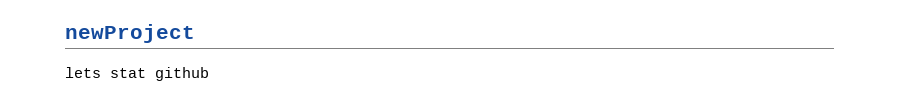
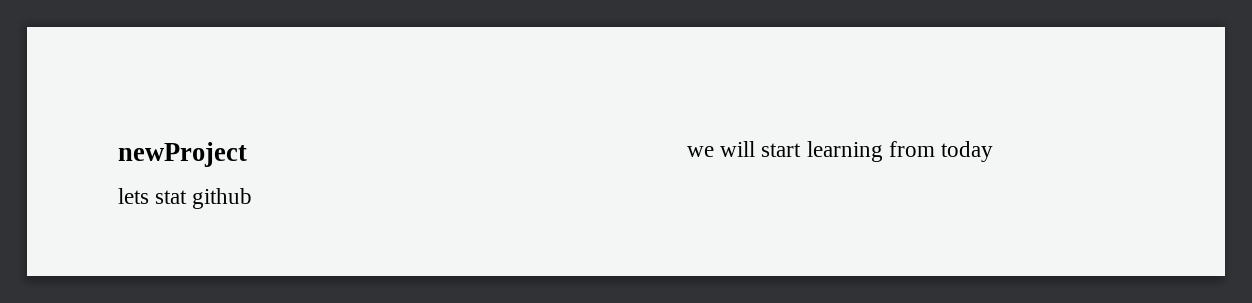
+ we will start learning from today

